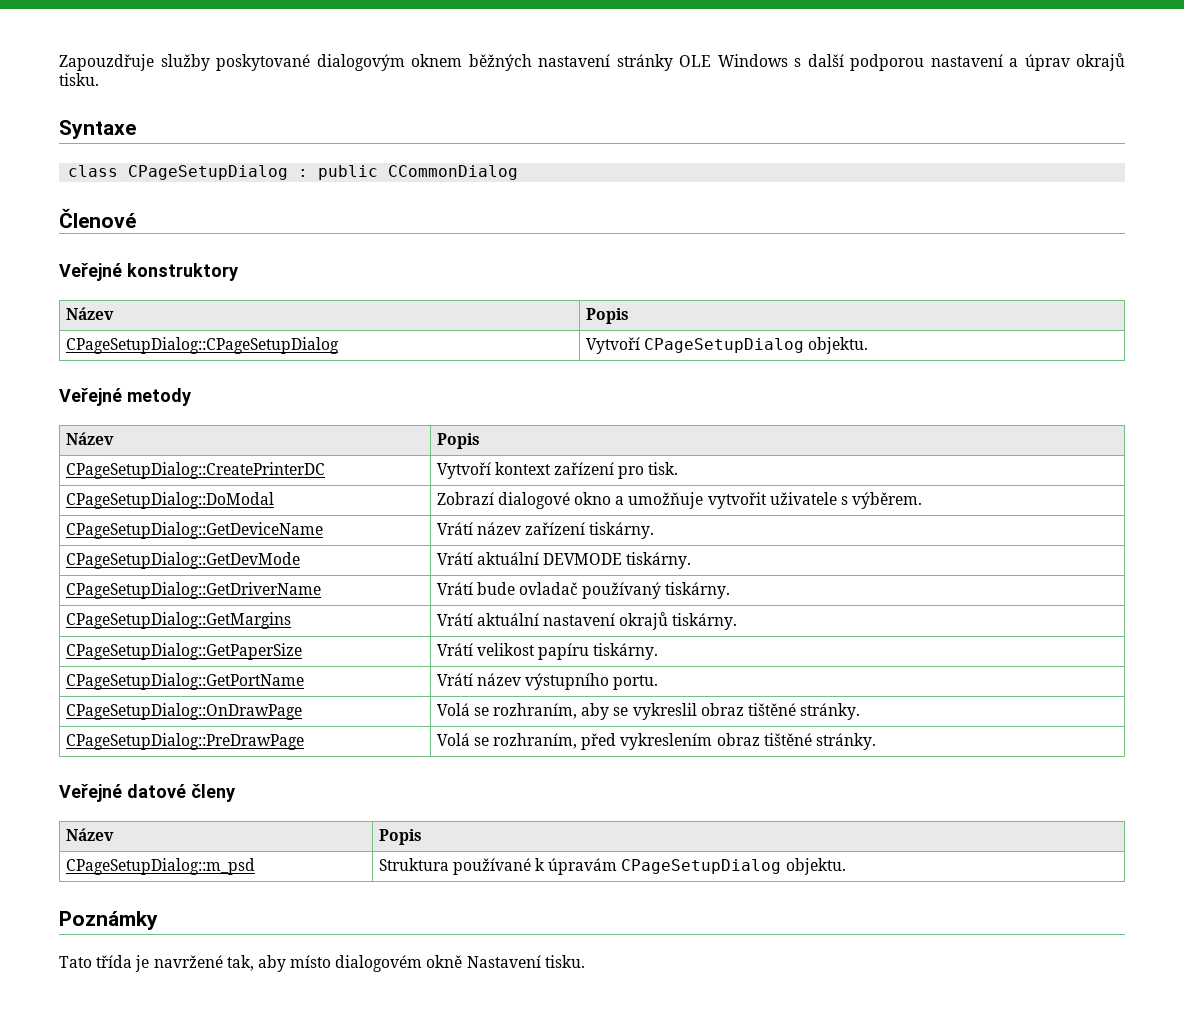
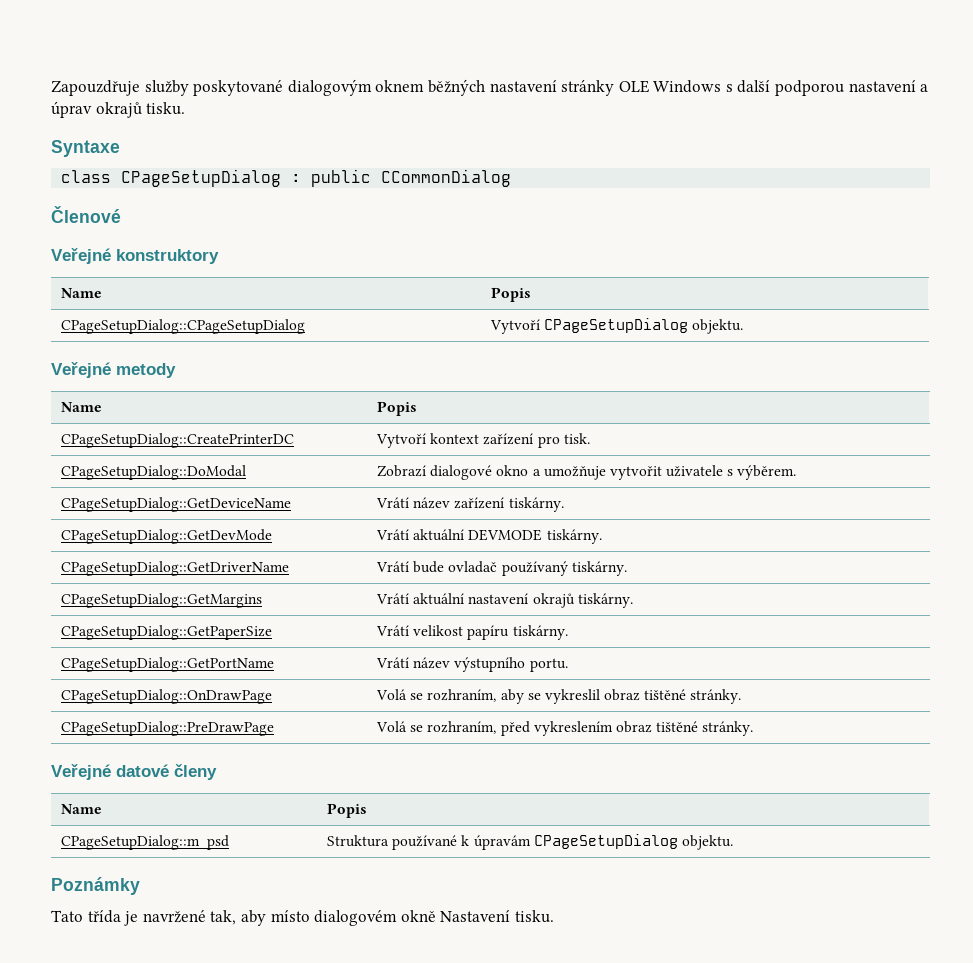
  Veřejné konstruktory
- Název | Popis
+ Name | Popis
  Veřejné metody
- Název | Popis
+ Name | Popis
  Veřejné datové členy
- Název | Popis
+ Name | Popis

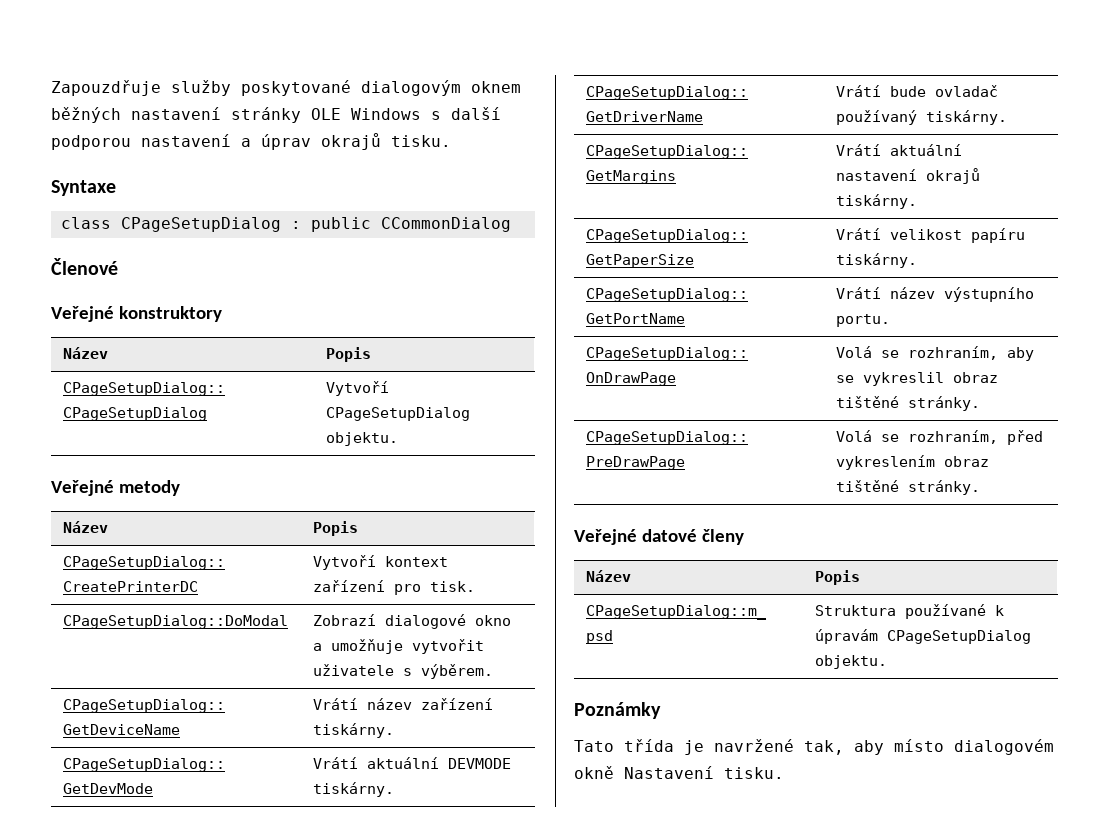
  Veřejné konstruktory
- Name | Popis
+ Název | Popis
  Veřejné metody
- Name | Popis
+ Název | Popis
  Veřejné datové členy
- Name | Popis
+ Název | Popis

